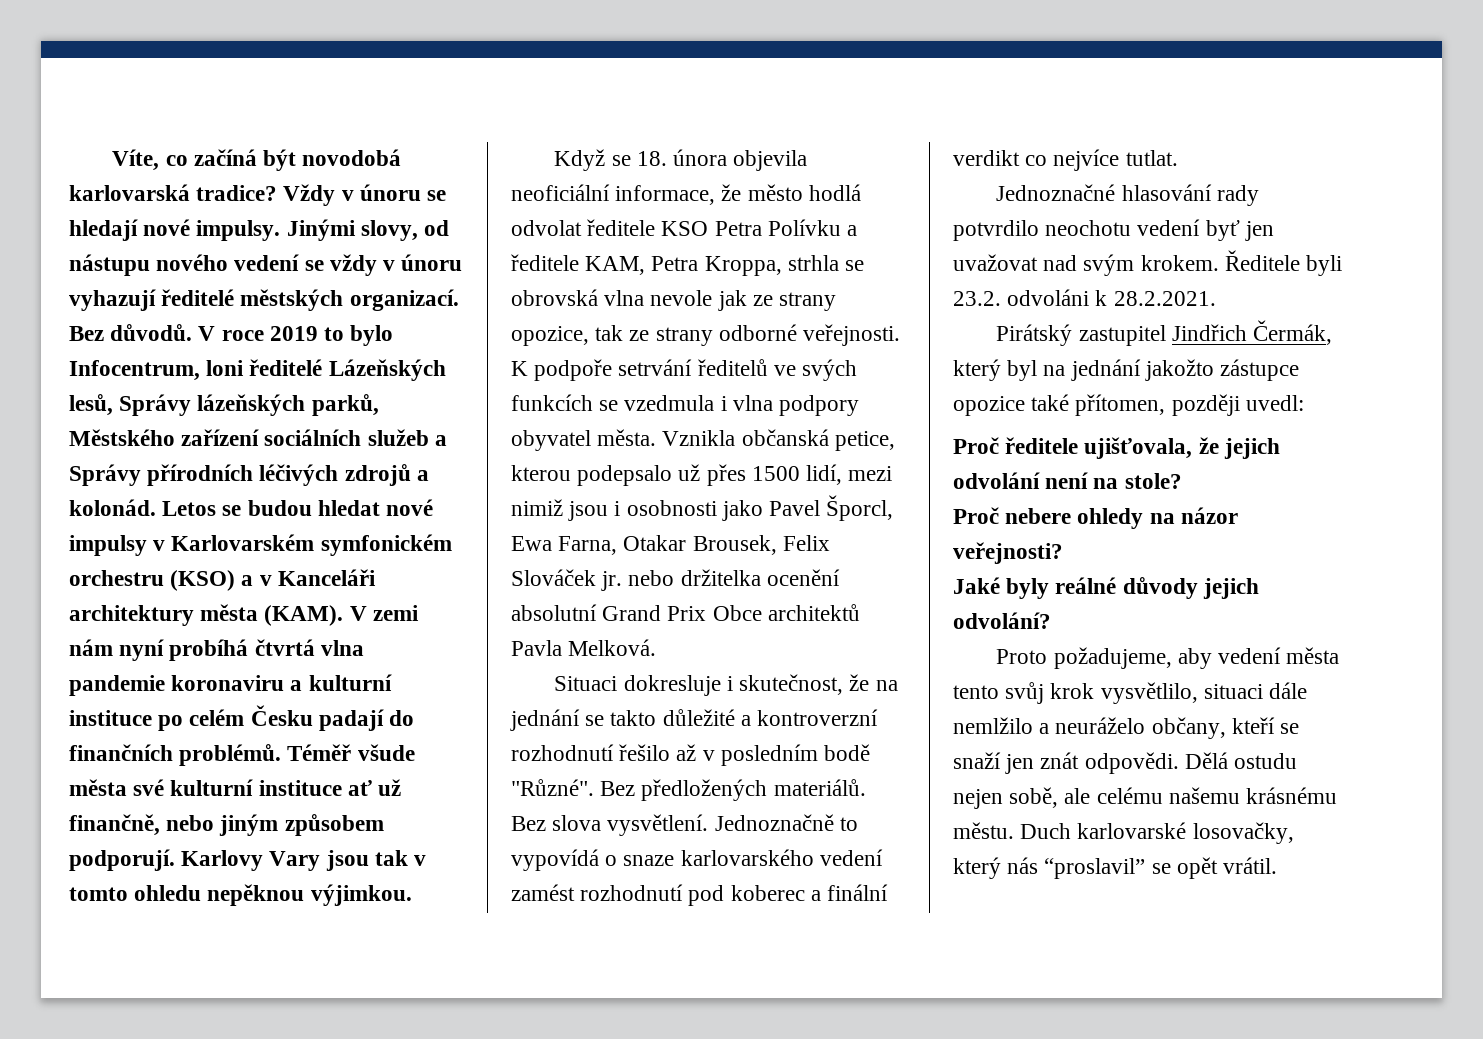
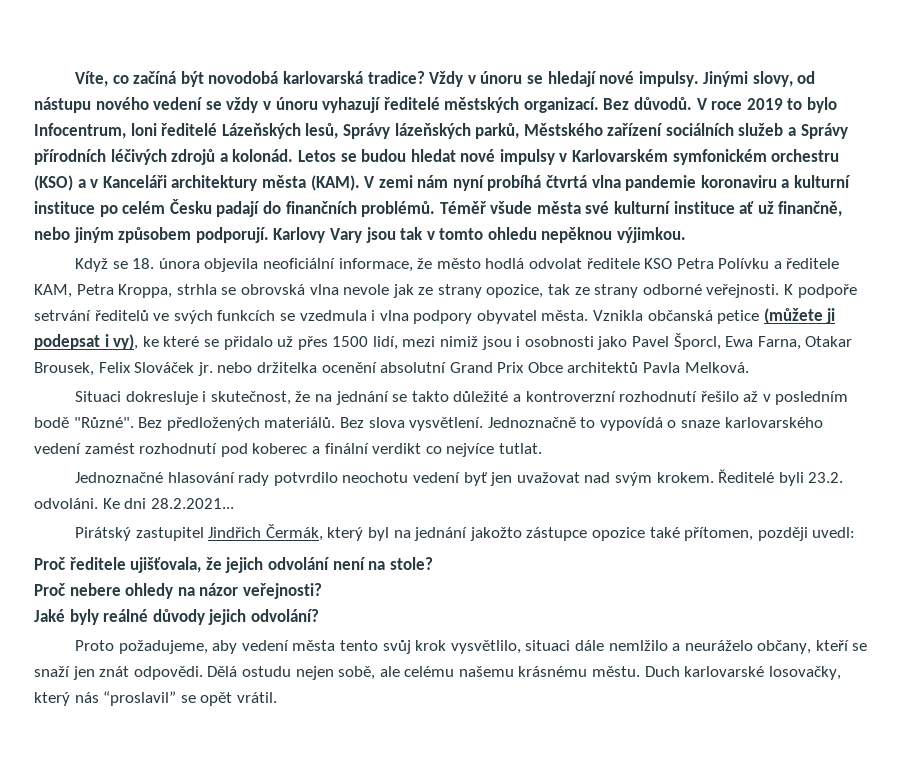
- Vznikla občanská petice, kterou podepsalo už přes 1500 lidí, mezi nimiž jsou i osobnosti jako Pavel Šporcl, Ewa Farna, Otakar Brousek, Felix Slováček jr. nebo držitelka ocenění absolutní Grand Prix Obce architektů Pavla Melková.
+ Vznikla občanská petice (můžete ji podepsat i vy), ke které se přidalo už přes 1500 lidí, mezi nimiž jsou i osobnosti jako Pavel Šporcl, Ewa Farna, Otakar Brousek, Felix Slováček jr. nebo držitelka ocenění absolutní Grand Prix Obce architektů Pavla Melková.
- Ředitele byli 23.2. odvoláni k 28.2.2021.
+ Ředitelé byli 23.2. odvoláni. Ke dni 28.2.2021...

